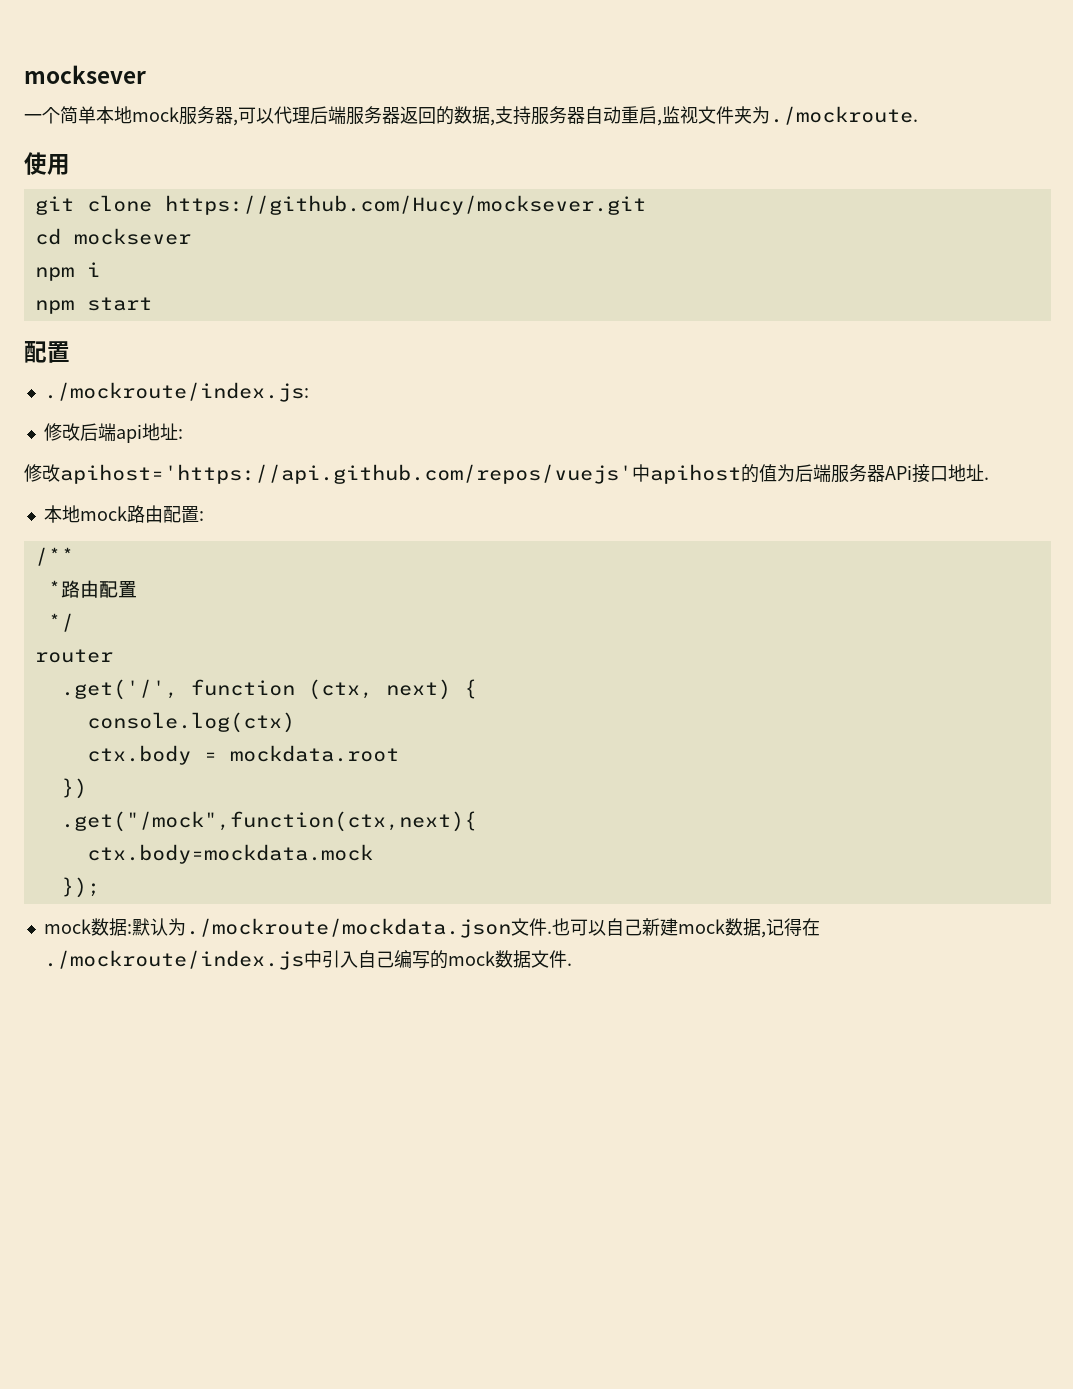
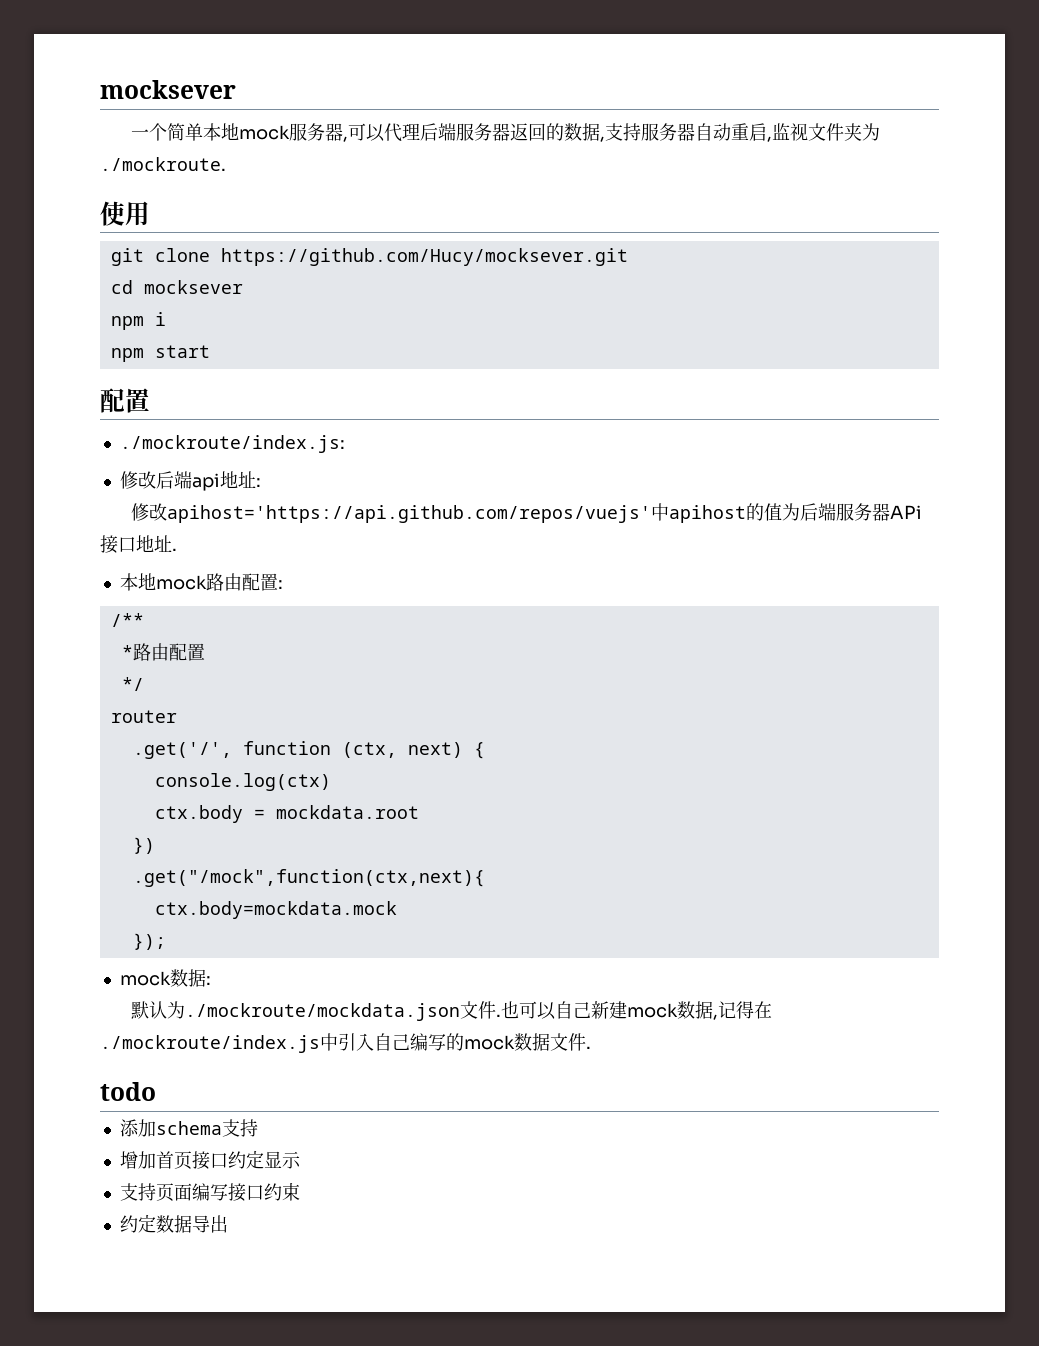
- mock数据:默认为./mockroute/mockdata.json文件.
+ mock数据:
+ 默认为./mockroute/mockdata.json文件.
+ todo
+ 添加schema支持
+ 增加首页接口约定显示
+ 支持页面编写接口约束
+ 约定数据导出

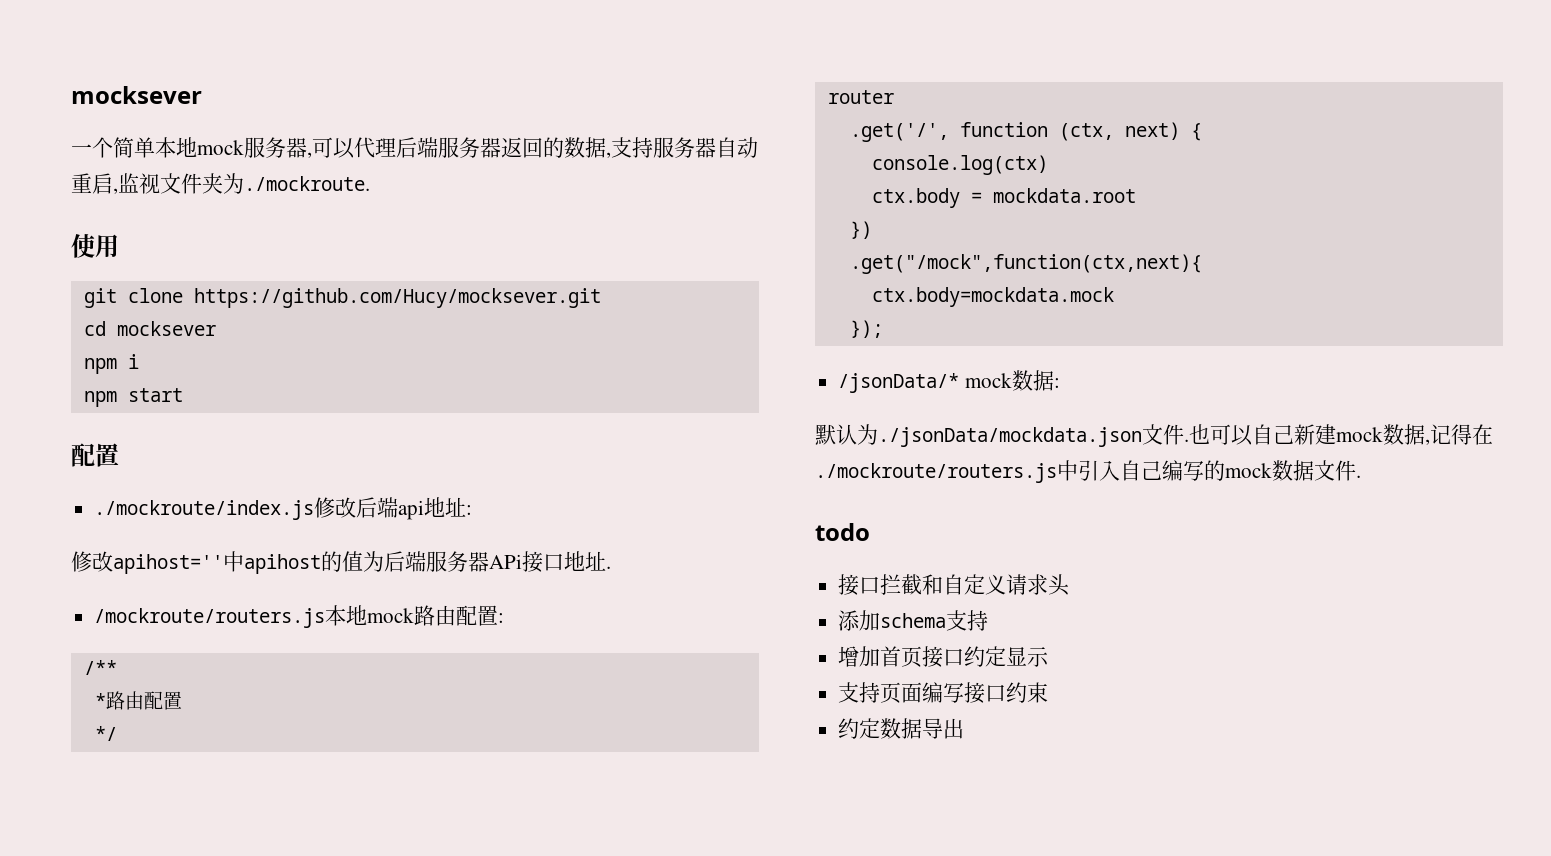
- ./mockroute/index.js:
- 修改后端api地址:
+ ./mockroute/index.js修改后端api地址:
- 修改apihost='https://api.github.com/repos/vuejs'中apihost的值为后端服务器APi接口地址.
+ 修改apihost=''中apihost的值为后端服务器APi接口地址.
- 本地mock路由配置:
+ /mockroute/routers.js本地mock路由配置:
- mock数据:
+ /jsonData/* mock数据:
- 默认为./mockroute/mockdata.json文件.
+ 默认为./jsonData/mockdata.json文件.
- 也可以自己新建mock数据,记得在./mockroute/index.js中引入自己编写的mock数据文件.
+ 也可以自己新建mock数据,记得在./mockroute/routers.js中引入自己编写的mock数据文件.
+ 接口拦截和自定义请求头

